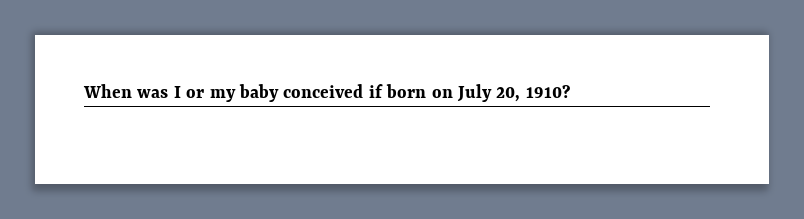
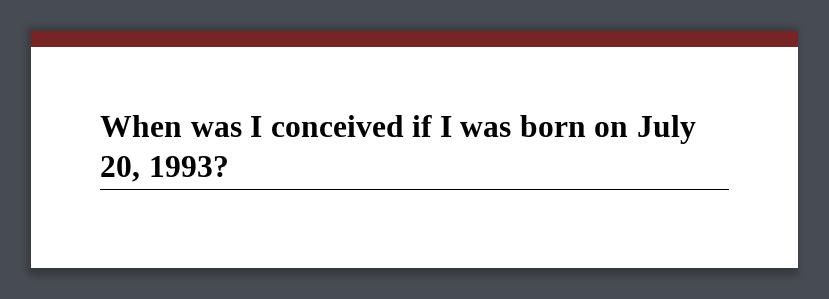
- When was I or my baby conceived if born on July 20, 1910?
+ When was I conceived if I was born on July 20, 1993?

